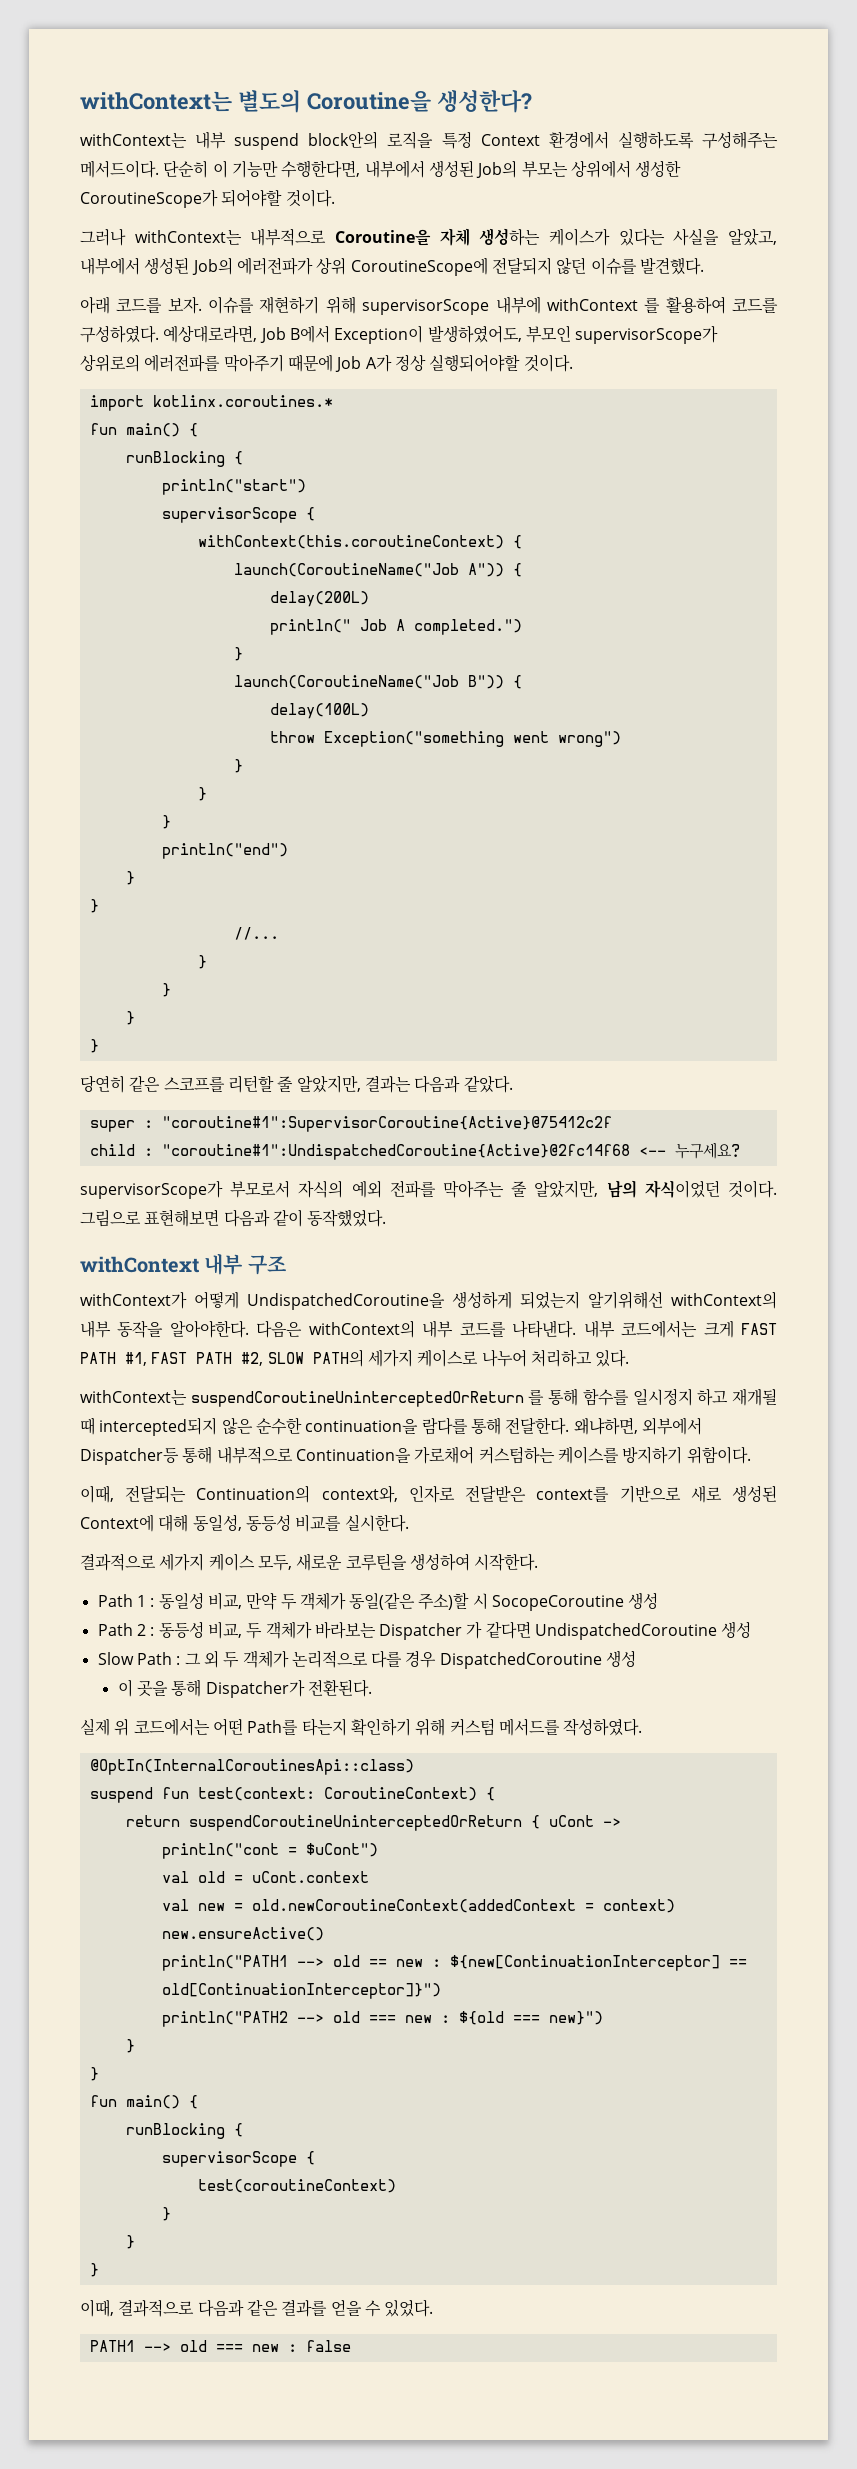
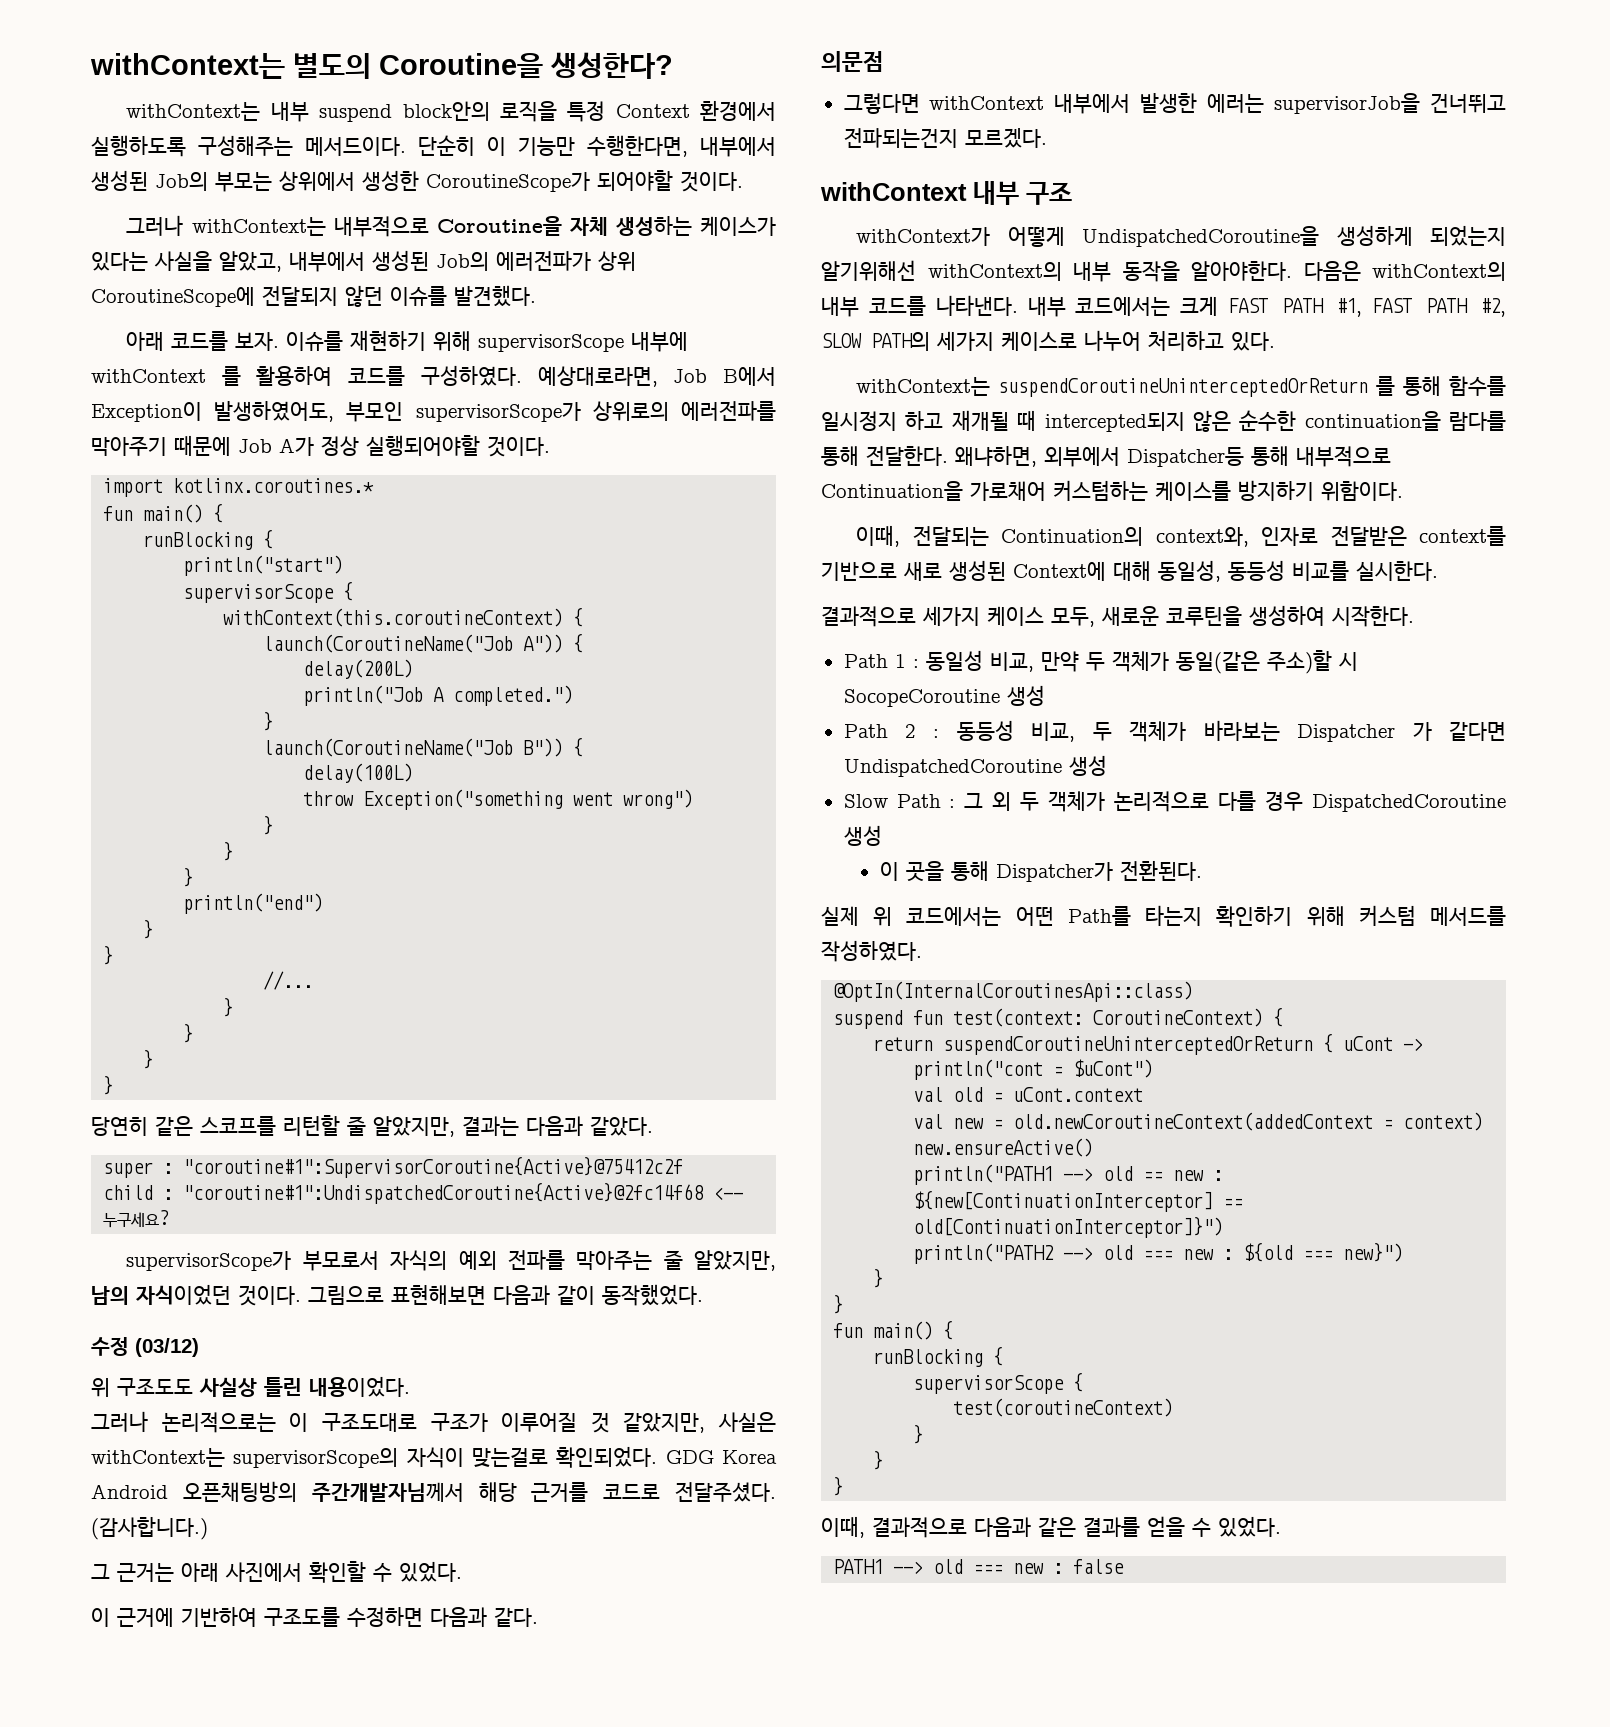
- println(" Job A completed.")
+ println("Job A completed.")
+ 수정 (03/12)
+ 위 구조도도 사실상 틀린 내용이었다.
+ 그러나 논리적으로는 이 구조도대로 구조가 이루어질 것 같았지만, 사실은 withContext는 supervisorScope의 자식이 맞는걸로 확인되었다. GDG Korea Android 오픈채팅방의 주간개발자님께서 해당 근거를 코드로 전달주셨다. (감사합니다.)
+ 그 근거는 아래 사진에서 확인할 수 있었다.
+ 이 근거에 기반하여 구조도를 수정하면 다음과 같다.
+ 의문점
+ 그렇다면 withContext 내부에서 발생한 에러는 supervisorJob을 건너뛰고 전파되는건지 모르겠다.

